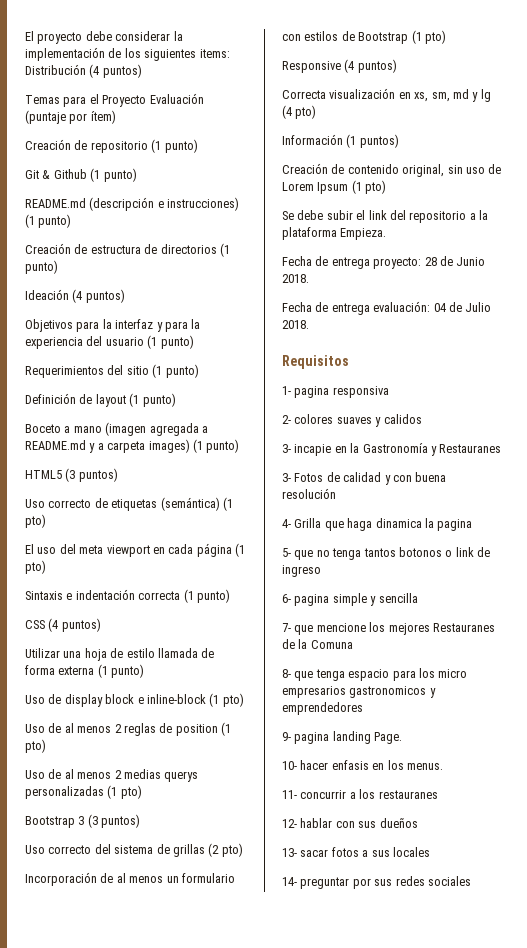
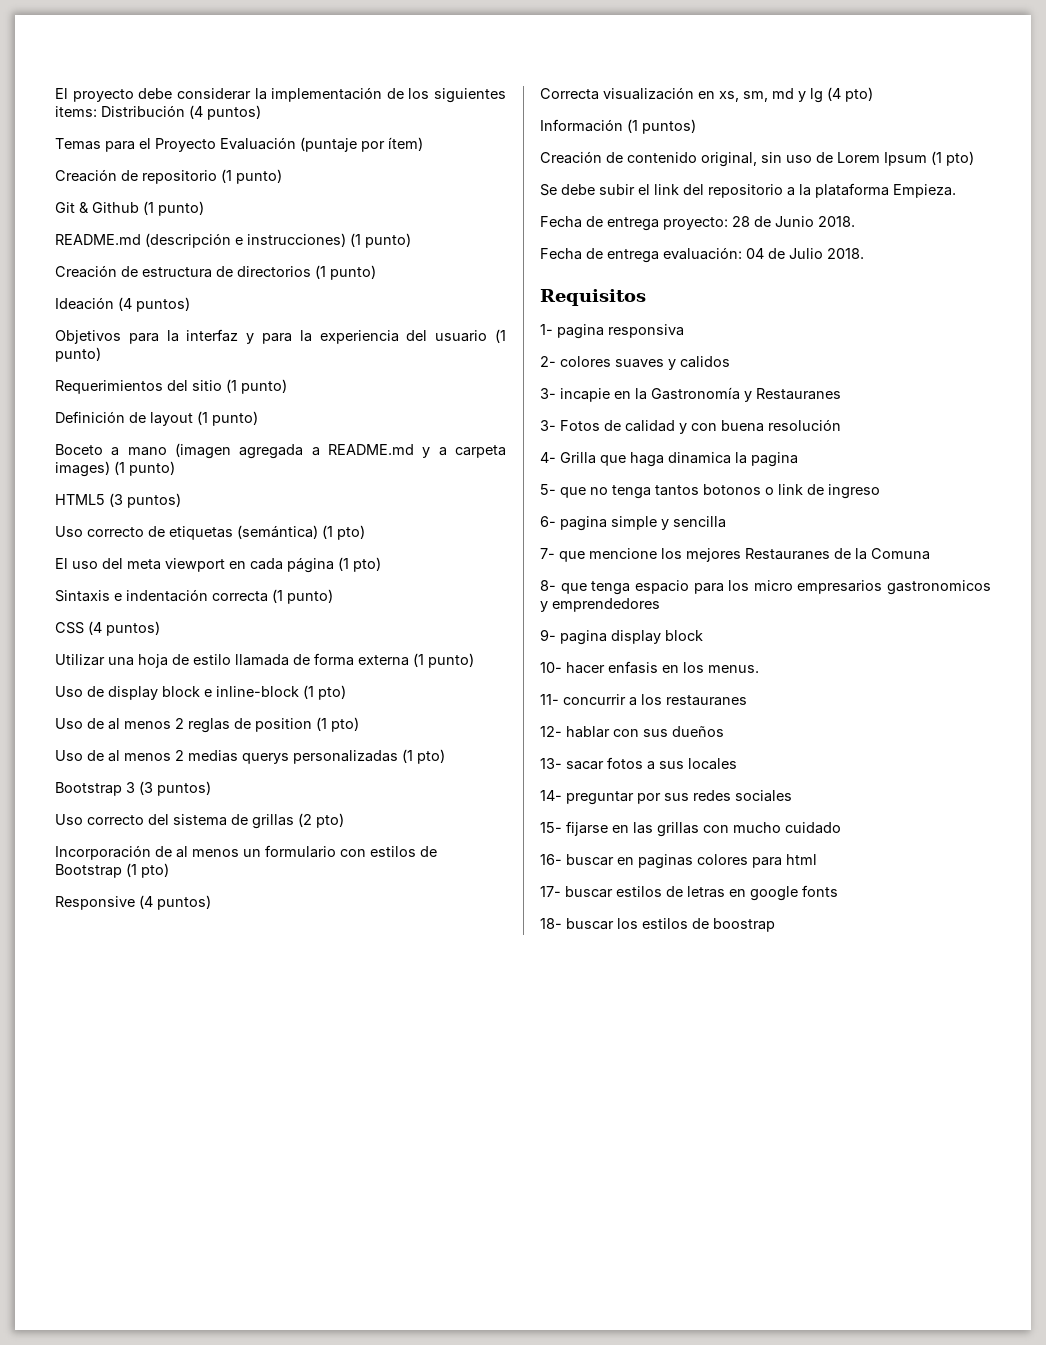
- 9- pagina landing Page.
+ 9- pagina display block
+ 15- fijarse en las grillas con mucho cuidado
+ 16- buscar en paginas colores para html
+ 17- buscar estilos de letras en google fonts
+ 18- buscar los estilos de boostrap

